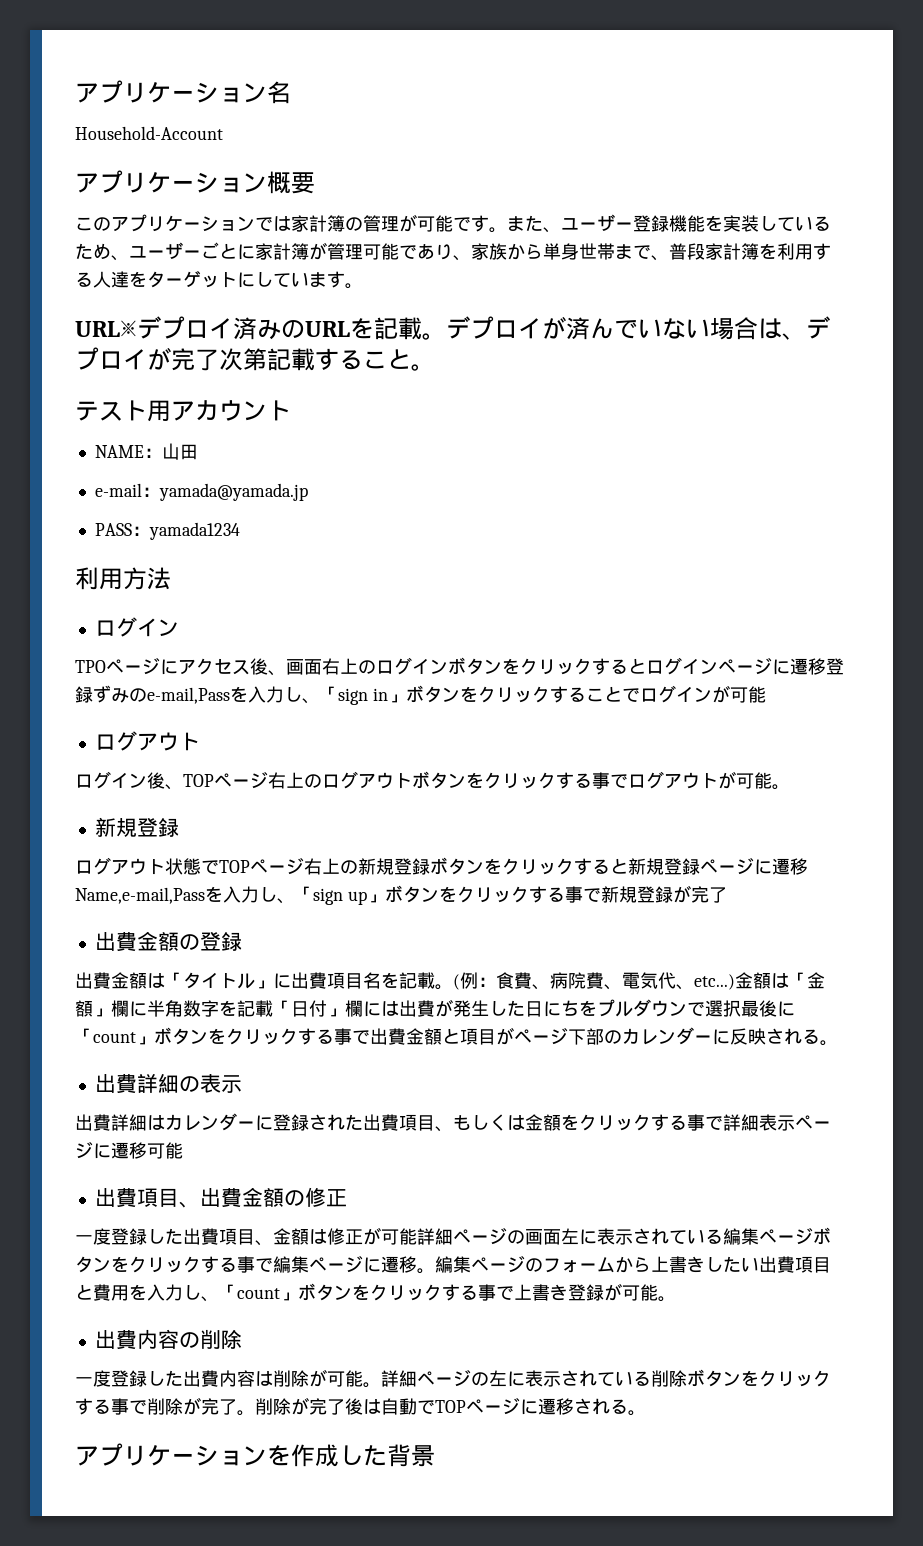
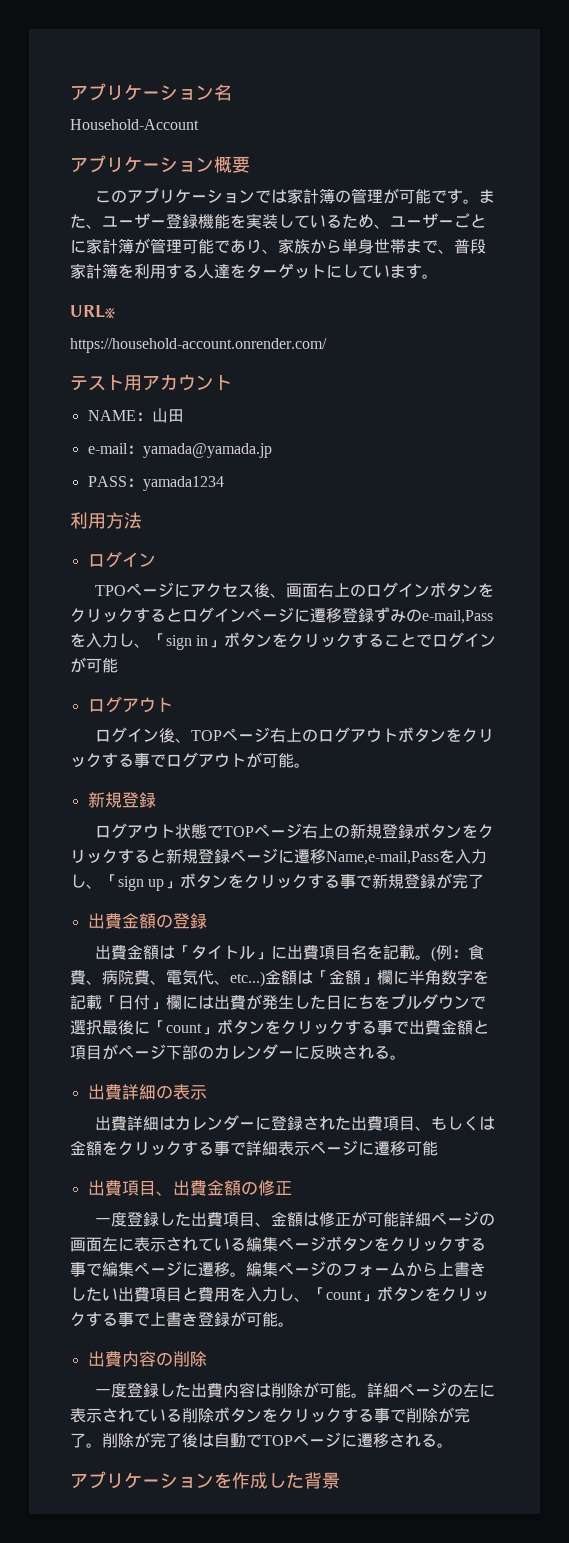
- URL※デプロイ済みのURLを記載。デプロイが済んでいない場合は、デプロイが完了次第記載すること。
+ URL※
+ https://household-account.onrender.com/

